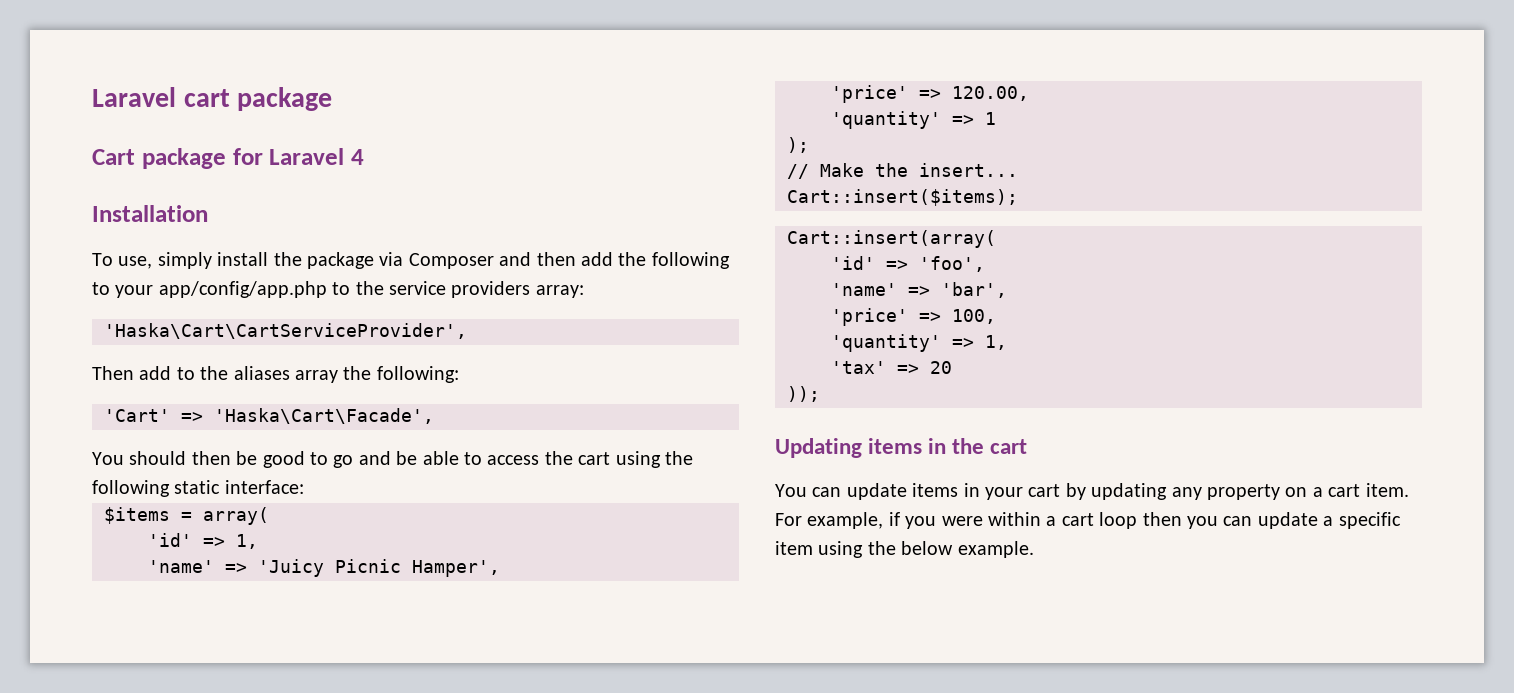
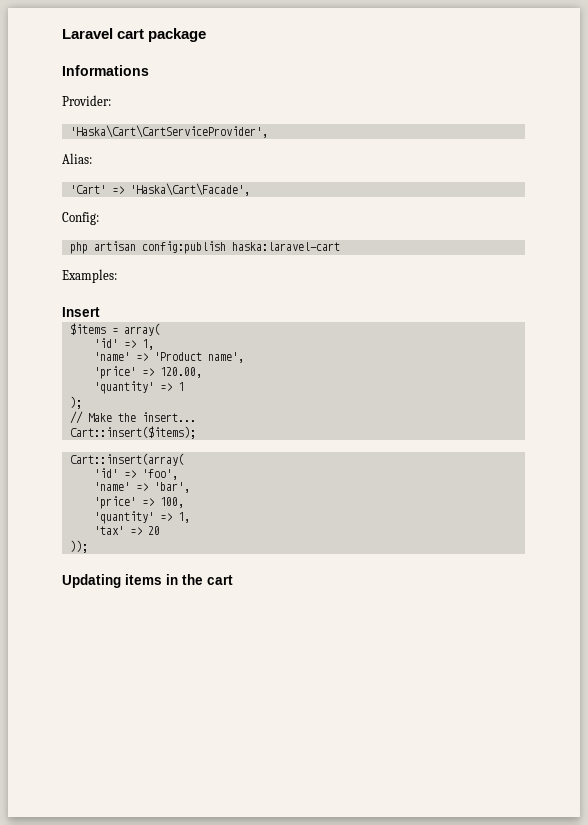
- Cart package for Laravel 4
- Installation
- To use, simply install the package via Composer and then add the following to your app/config/app.php to the service providers array:
+ Informations
+ Provider:
  'Haska\Cart\CartServiceProvider',
- Then add to the aliases array the following:
+ Alias:
  'Cart' => 'Haska\Cart\Facade',
- You should then be good to go and be able to access the cart using the following static interface:
+ Config:
+ php artisan config:publish haska:laravel-cart
+ Examples:
+ Insert
- 'name' => 'Juicy Picnic Hamper',
+ 'name' => 'Product name',
- You can update items in your cart by updating any property on a cart item. For example, if you were within a cart loop then you can update a specific item using the below example.

